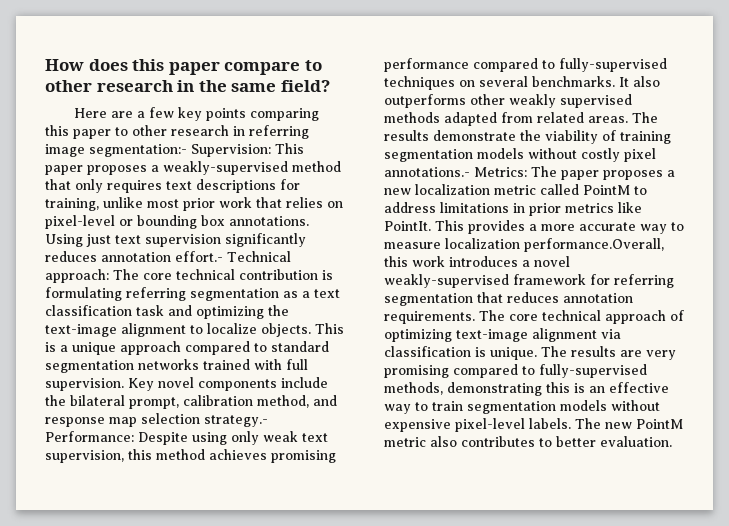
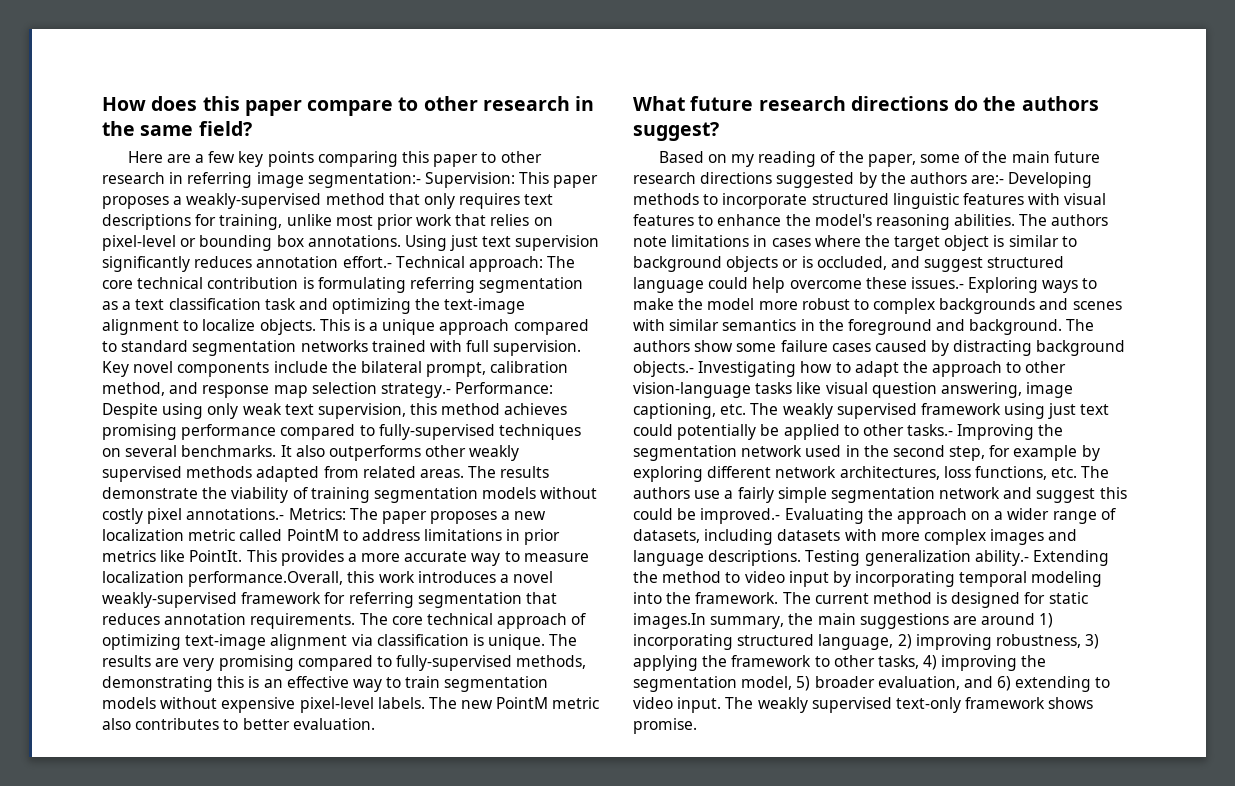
+ What future research directions do the authors suggest?
+ Based on my reading of the paper, some of the main future research directions suggested by the authors are:- Developing methods to incorporate structured linguistic features with visual features to enhance the model's reasoning abilities. The authors note limitations in cases where the target object is similar to background objects or is occluded, and suggest structured language could help overcome these issues.- Exploring ways to make the model more robust to complex backgrounds and scenes with similar semantics in the foreground and background. The authors show some failure cases caused by distracting background objects.- Investigating how to adapt the approach to other vision-language tasks like visual question answering, image captioning, etc. The weakly supervised framework using just text could potentially be applied to other tasks.- Improving the segmentation network used in the second step, for example by exploring different network architectures, loss functions, etc. The authors use a fairly simple segmentation network and suggest this could be improved.- Evaluating the approach on a wider range of datasets, including datasets with more complex images and language descriptions. Testing generalization ability.- Extending the method to video input by incorporating temporal modeling into the framework. The current method is designed for static images.In summary, the main suggestions are around 1) incorporating structured language, 2) improving robustness, 3) applying the framework to other tasks, 4) improving the segmentation model, 5) broader evaluation, and 6) extending to video input. The weakly supervised text-only framework shows promise.

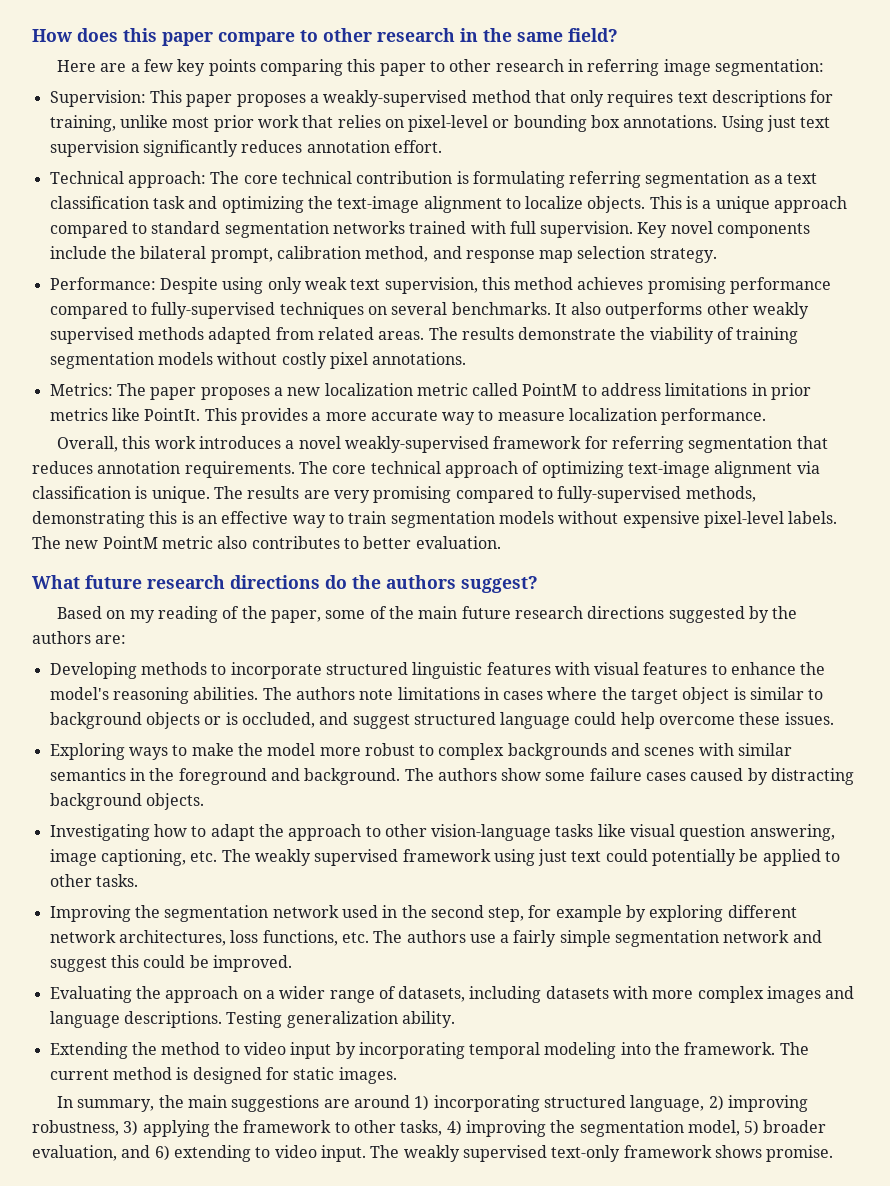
- Here are a few key points comparing this paper to other research in referring image segmentation:- Supervision: This paper proposes a weakly-supervised method that only requires text descriptions for training, unlike most prior work that relies on pixel-level or bounding box annotations.
+ Here are a few key points comparing this paper to other research in referring image segmentation:
+ Supervision: This paper proposes a weakly-supervised method that only requires text descriptions for training, unlike most prior work that relies on pixel-level or bounding box annotations.
- Using just text supervision significantly reduces annotation effort.- Technical approach: The core technical contribution is formulating referring segmentation as a text classification task and optimizing the text-image alignment to localize objects.
+ Using just text supervision significantly reduces annotation effort.
+ Technical approach: The core technical contribution is formulating referring segmentation as a text classification task and optimizing the text-image alignment to localize objects.
- Key novel components include the bilateral prompt, calibration method, and response map selection strategy.- Performance: Despite using only weak text supervision, this method achieves promising performance compared to fully-supervised techniques on several benchmarks.
+ Key novel components include the bilateral prompt, calibration method, and response map selection strategy.
+ Performance: Despite using only weak text supervision, this method achieves promising performance compared to fully-supervised techniques on several benchmarks.
- The results demonstrate the viability of training segmentation models without costly pixel annotations.- Metrics: The paper proposes a new localization metric called PointM to address limitations in prior metrics like PointIt.
+ The results demonstrate the viability of training segmentation models without costly pixel annotations.
+ Metrics: The paper proposes a new localization metric called PointM to address limitations in prior metrics like PointIt.
- This provides a more accurate way to measure localization performance.Overall, this work introduces a novel weakly-supervised framework for referring segmentation that reduces annotation requirements.
+ This provides a more accurate way to measure localization performance.
+ Overall, this work introduces a novel weakly-supervised framework for referring segmentation that reduces annotation requirements.
- Based on my reading of the paper, some of the main future research directions suggested by the authors are:- Developing methods to incorporate structured linguistic features with visual features to enhance the model's reasoning abilities.
+ Based on my reading of the paper, some of the main future research directions suggested by the authors are:
+ Developing methods to incorporate structured linguistic features with visual features to enhance the model's reasoning abilities.
- The authors note limitations in cases where the target object is similar to background objects or is occluded, and suggest structured language could help overcome these issues.- Exploring ways to make the model more robust to complex backgrounds and scenes with similar semantics in the foreground and background.
+ The authors note limitations in cases where the target object is similar to background objects or is occluded, and suggest structured language could help overcome these issues.
+ Exploring ways to make the model more robust to complex backgrounds and scenes with similar semantics in the foreground and background.
- The authors show some failure cases caused by distracting background objects.- Investigating how to adapt the approach to other vision-language tasks like visual question answering, image captioning, etc. The weakly supervised framework using just text could potentially be applied to other tasks.- Improving the segmentation network used in the second step, for example by exploring different network architectures, loss functions, etc. The authors use a fairly simple segmentation network and suggest this could be improved.- Evaluating the approach on a wider range of datasets, including datasets with more complex images and language descriptions.
+ The authors show some failure cases caused by distracting background objects.
+ Investigating how to adapt the approach to other vision-language tasks like visual question answering, image captioning, etc. The weakly supervised framework using just text could potentially be applied to other tasks.
+ Improving the segmentation network used in the second step, for example by exploring different network architectures, loss functions, etc. The authors use a fairly simple segmentation network and suggest this could be improved.
+ Evaluating the approach on a wider range of datasets, including datasets with more complex images and language descriptions.
- Testing generalization ability.- Extending the method to video input by incorporating temporal modeling into the framework.
+ Testing generalization ability.
+ Extending the method to video input by incorporating temporal modeling into the framework.
- The current method is designed for static images.In summary, the main suggestions are around 1) incorporating structured language, 2) improving robustness, 3) applying the framework to other tasks, 4) improving the segmentation model, 5) broader evaluation, and 6) extending to video input.
+ The current method is designed for static images.
+ In summary, the main suggestions are around 1) incorporating structured language, 2) improving robustness, 3) applying the framework to other tasks, 4) improving the segmentation model, 5) broader evaluation, and 6) extending to video input.

